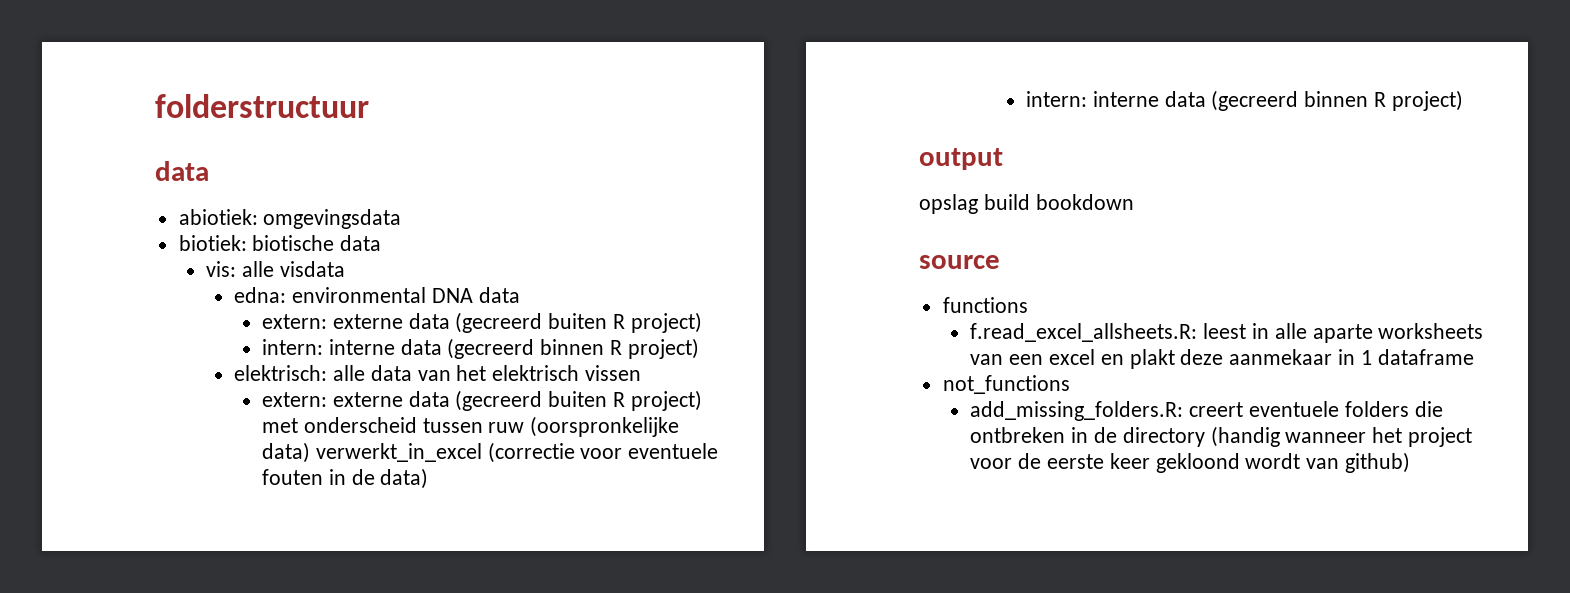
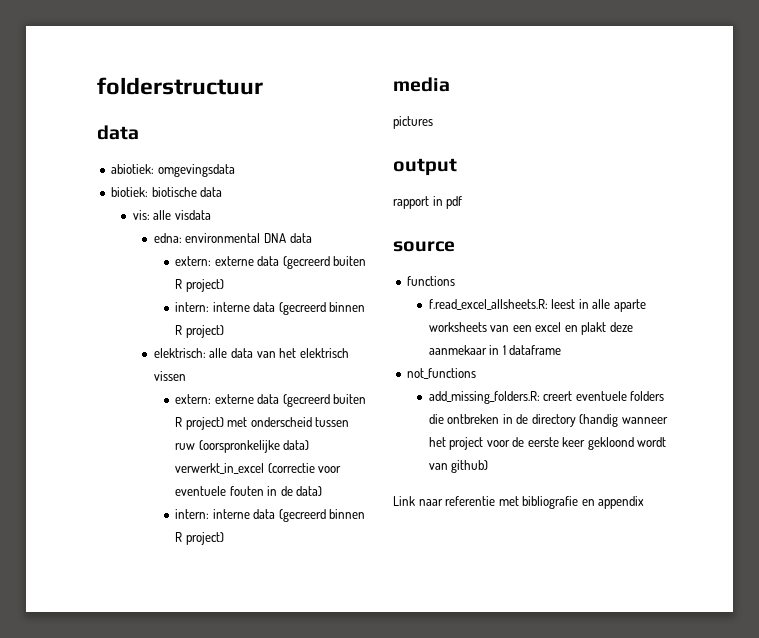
+ media
+ pictures
- opslag build bookdown
+ rapport in pdf
+ Link naar referentie met bibliografie en appendix

